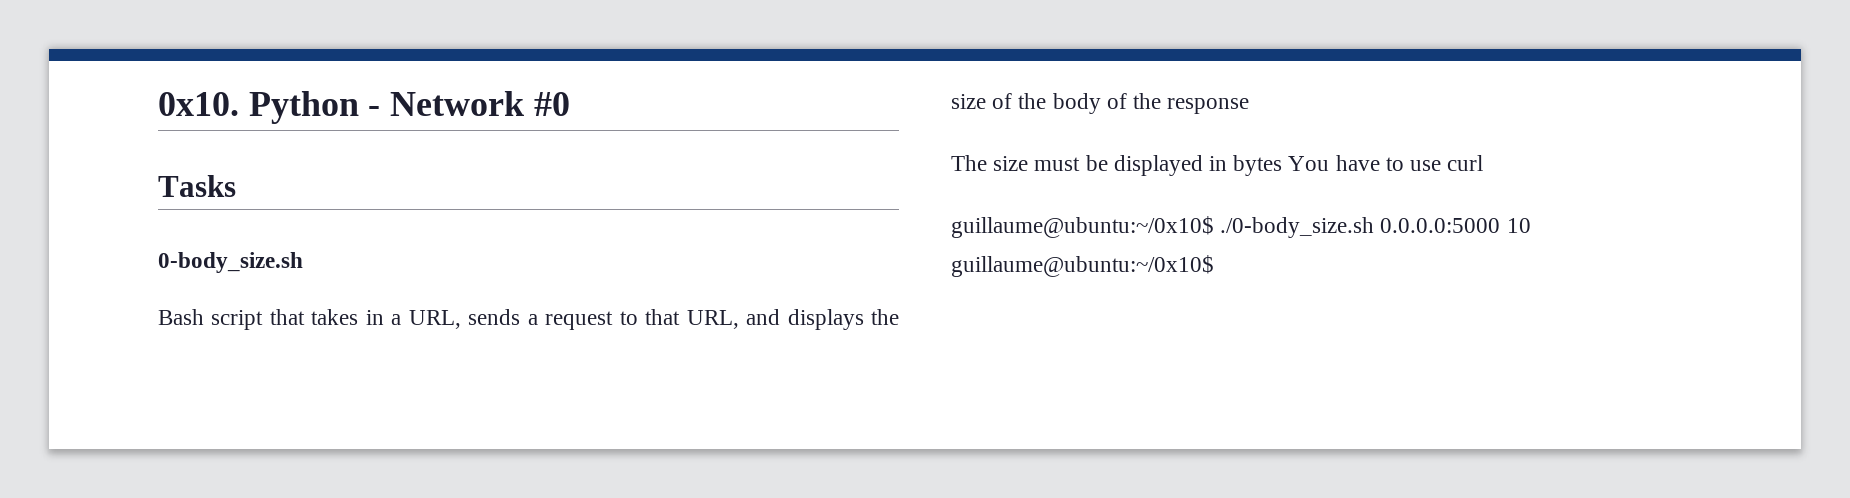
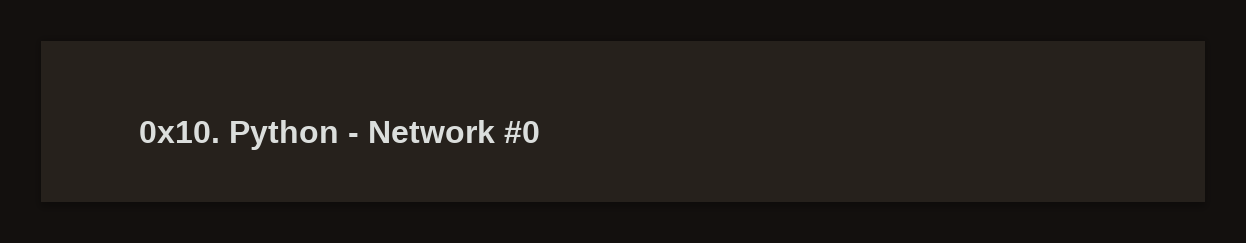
- Tasks
- 0-body_size.sh
- Bash script that takes in a URL, sends a request to that URL, and displays the size of the body of the response
- The size must be displayed in bytes You have to use curl
- guillaume@ubuntu:~/0x10$ ./0-body_size.sh 0.0.0.0:5000 10 guillaume@ubuntu:~/0x10$

